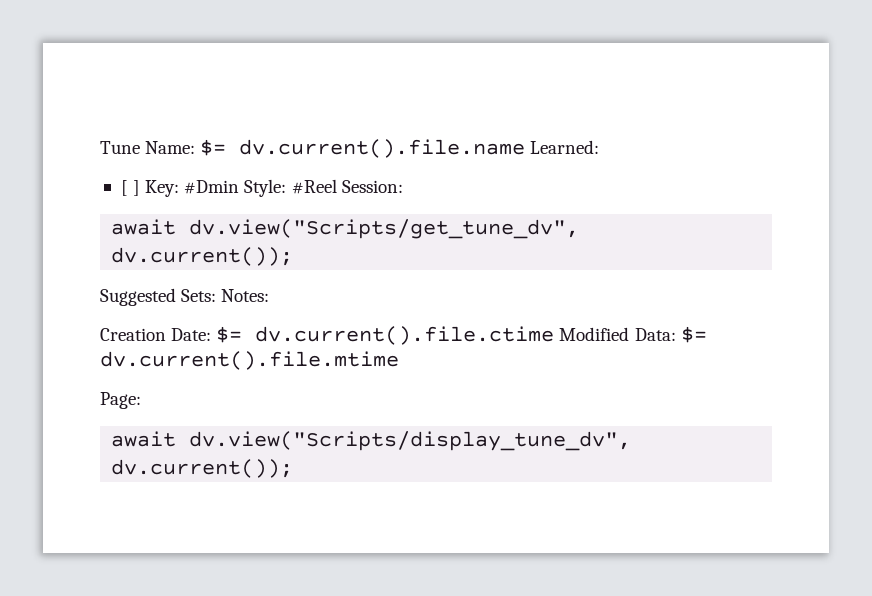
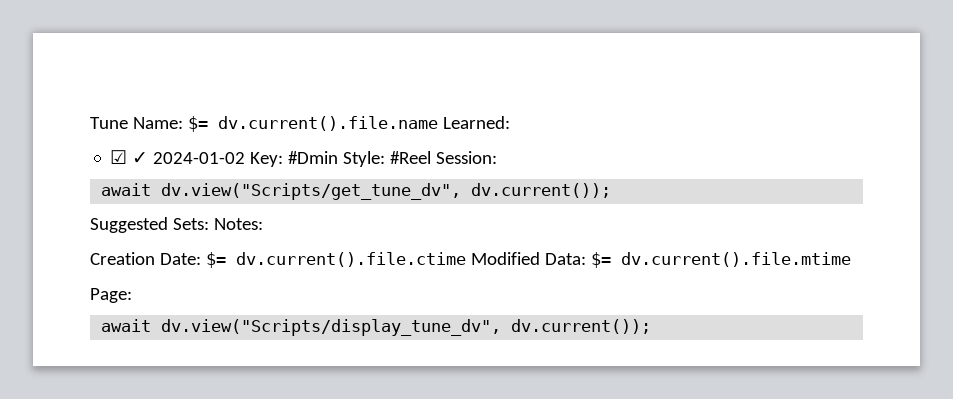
- [ ] Key: #Dmin Style: #Reel Session:
+ ☑ ✓ 2024-01-02 Key: #Dmin Style: #Reel Session:

